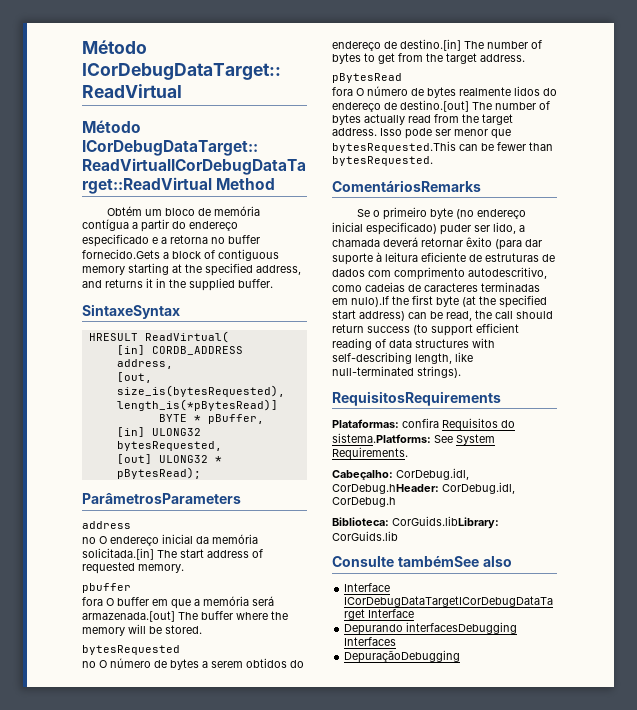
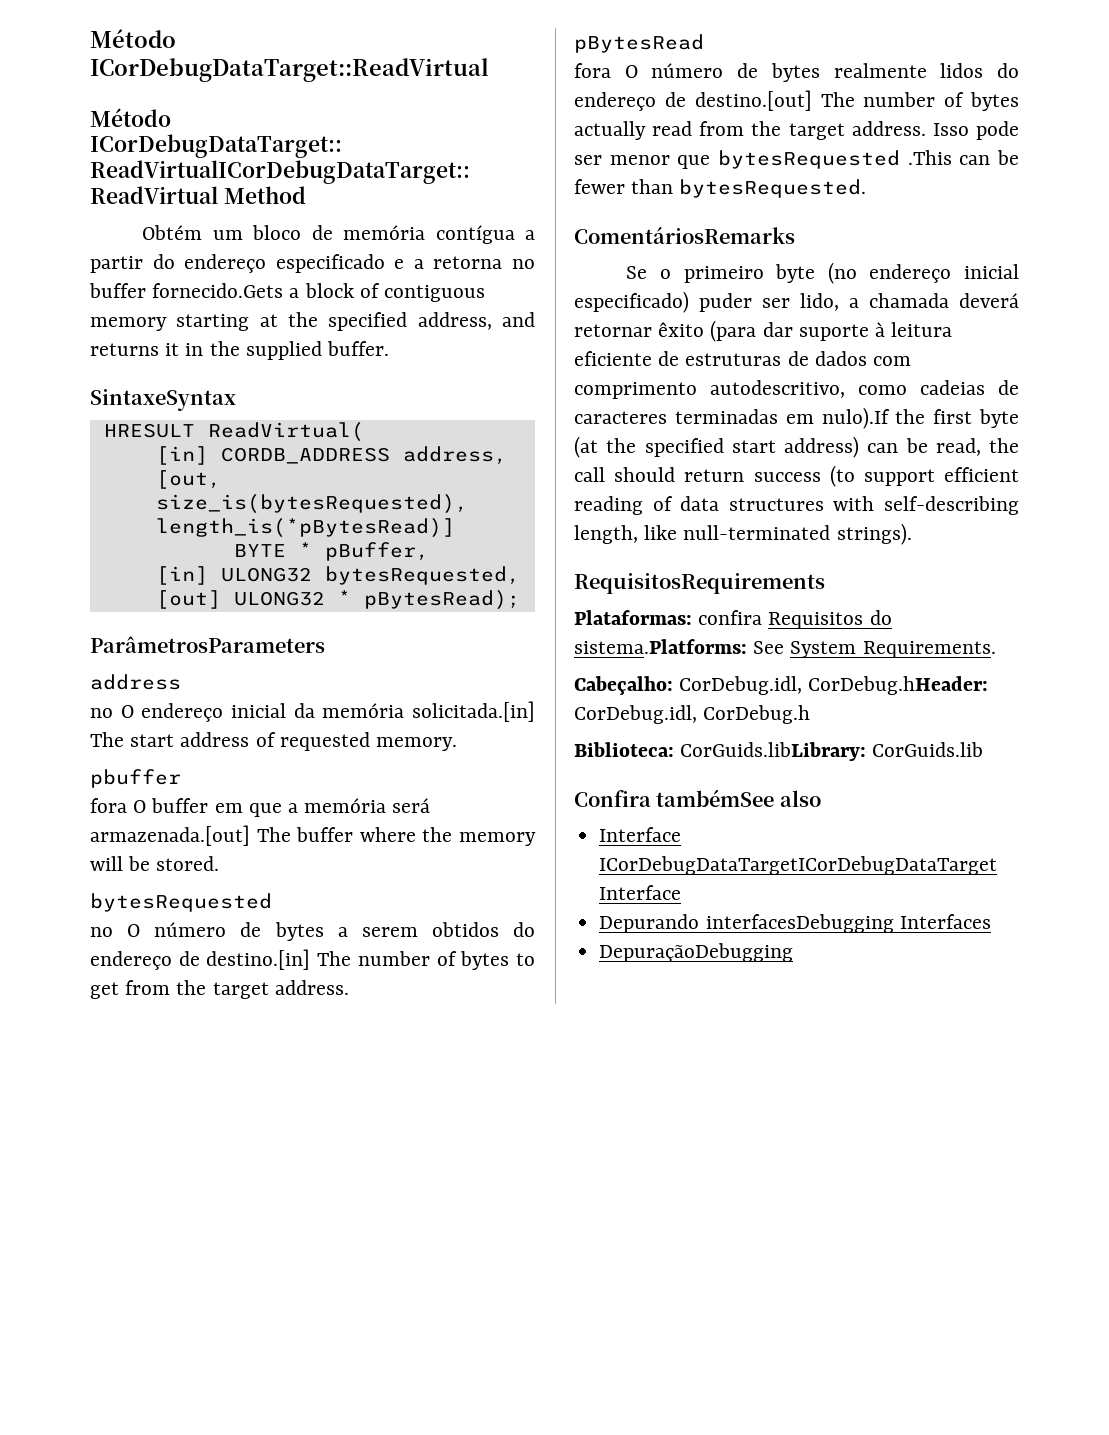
- Isso pode ser menor que bytesRequested.This can be fewer than bytesRequested.
+ Isso pode ser menor que bytesRequested .This can be fewer than bytesRequested.
- Consulte tambémSee also
+ Confira tambémSee also

